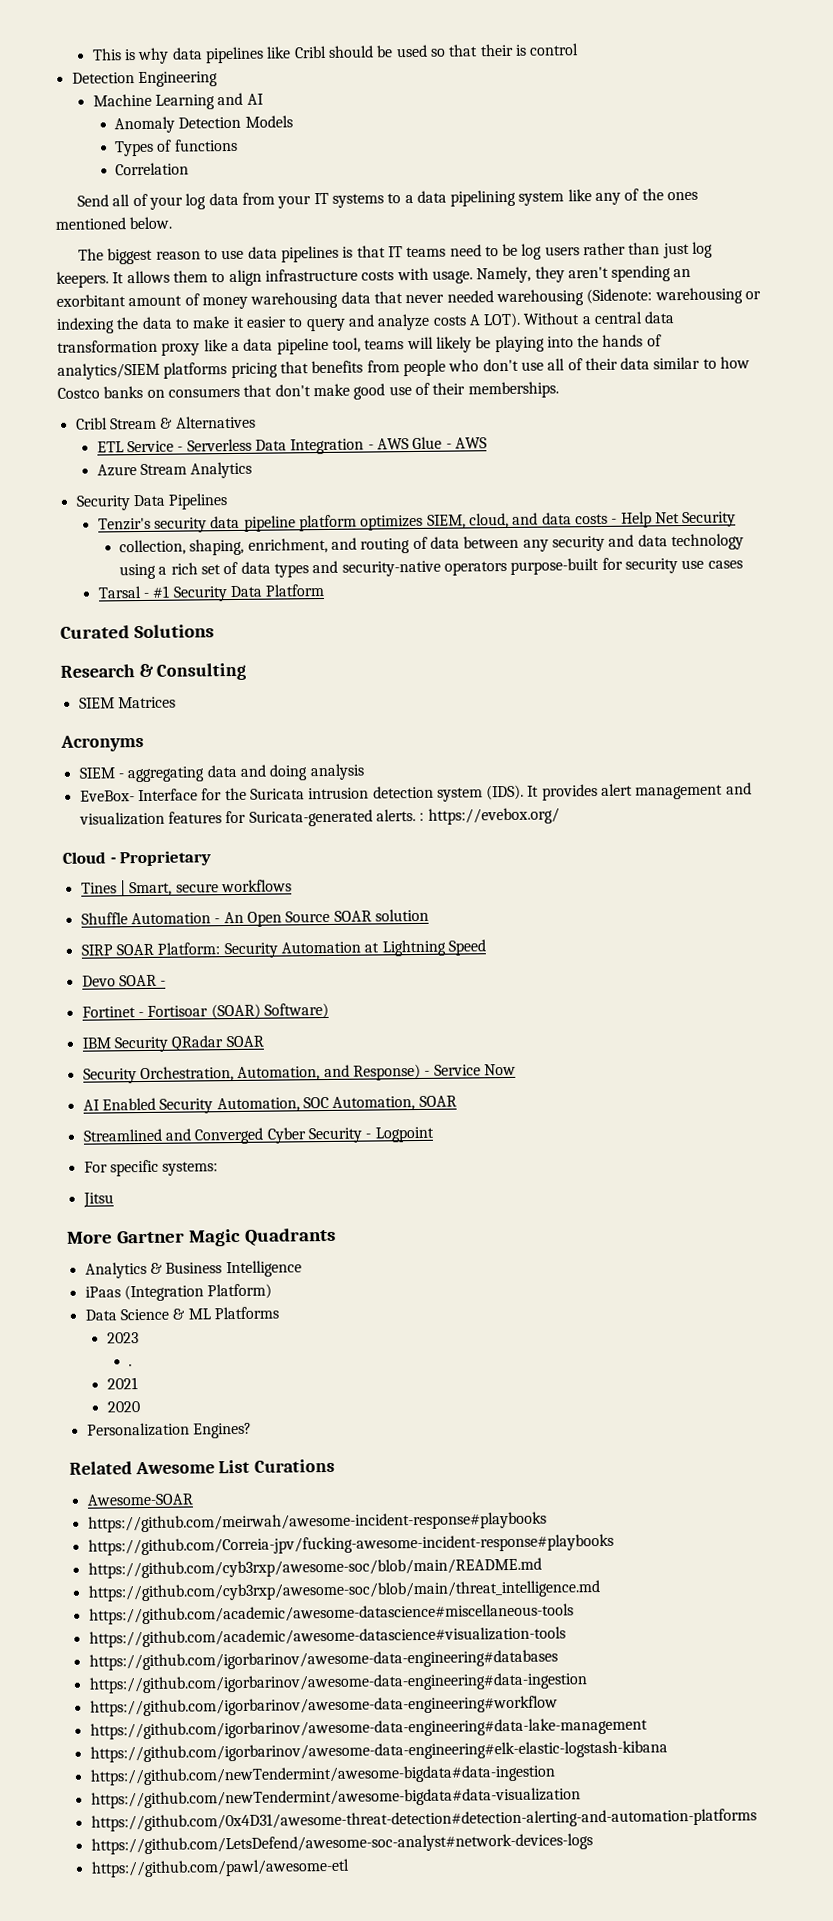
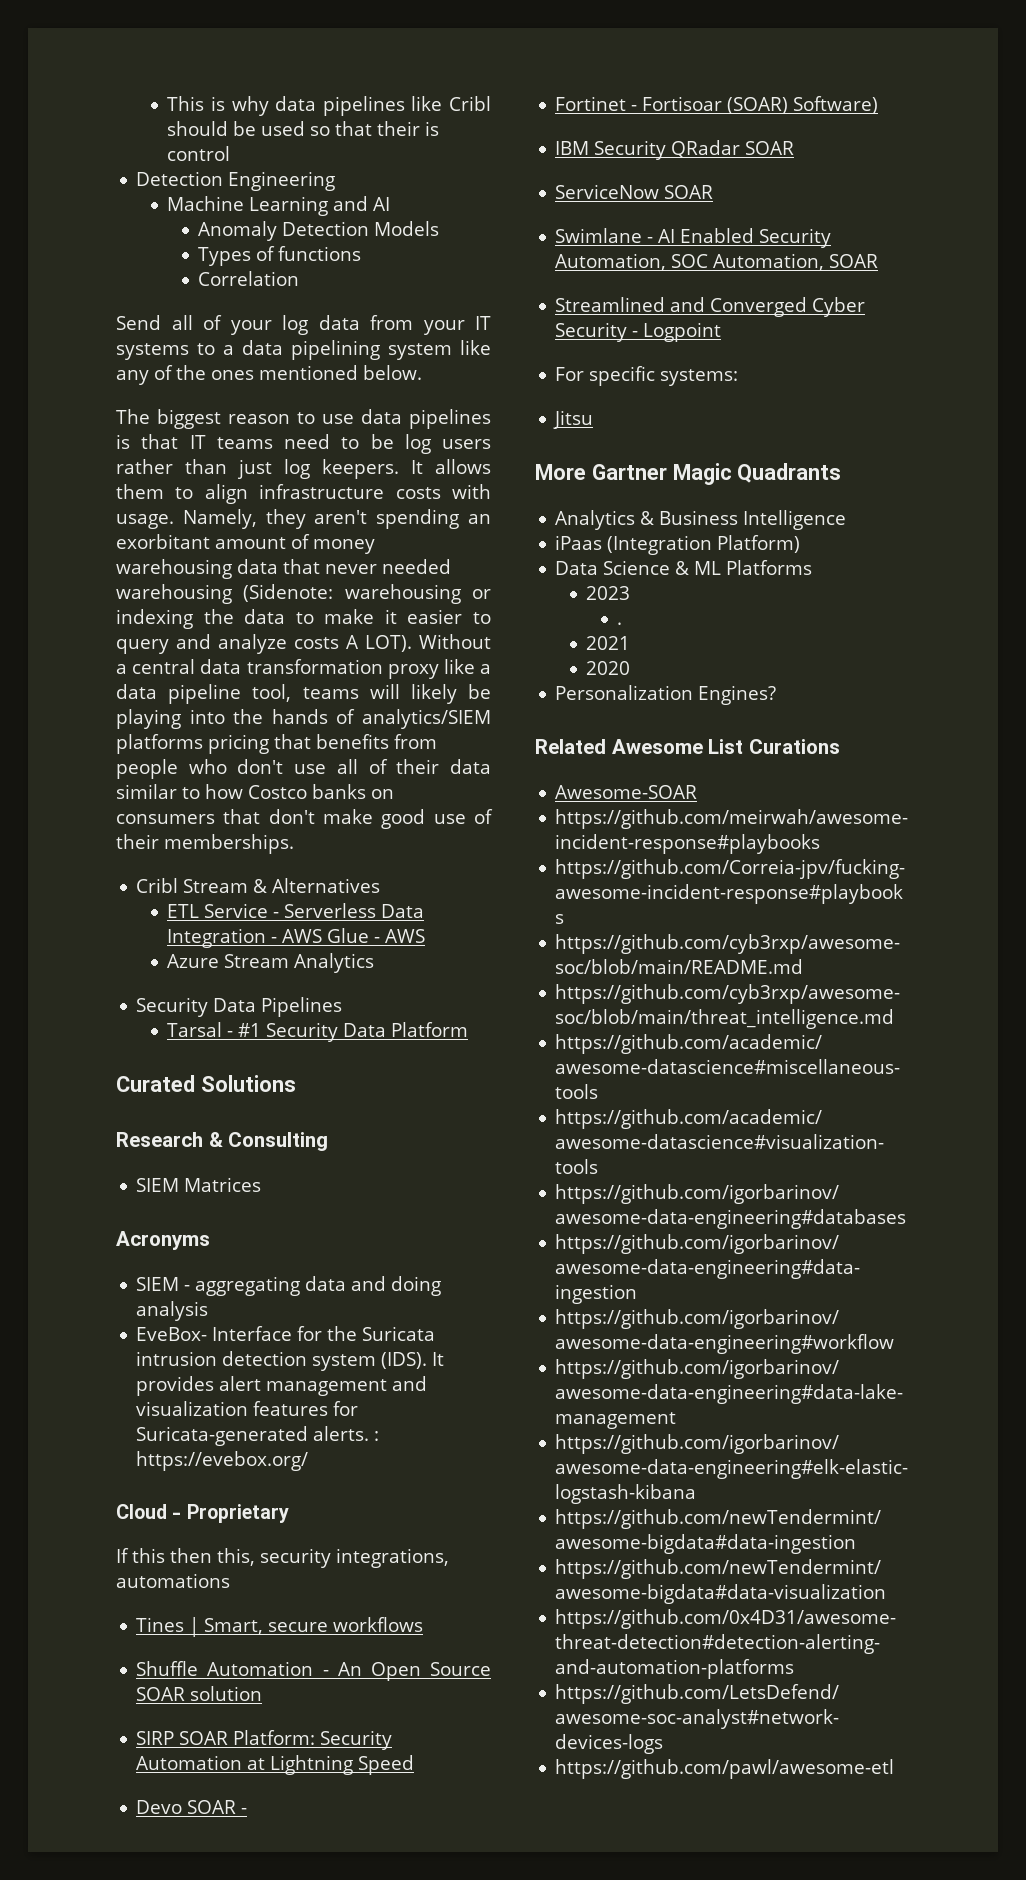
- Tenzir's security data pipeline platform optimizes SIEM, cloud, and data costs - Help Net Security
- collection, shaping, enrichment, and routing of data between any security and data technology using a rich set of data types and security-native operators purpose-built for security use cases
+ If this then this, security integrations, automations
- Security Orchestration, Automation, and Response) - Service Now
- AI Enabled Security Automation, SOC Automation, SOAR
+ ServiceNow SOAR
+ Swimlane - AI Enabled Security Automation, SOC Automation, SOAR

